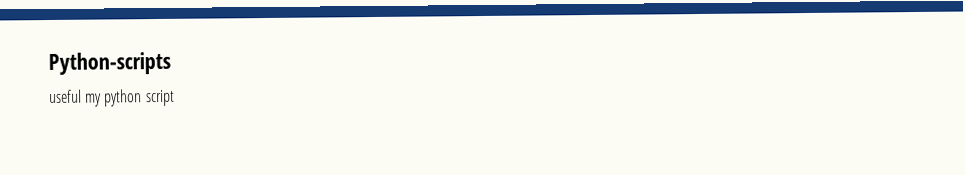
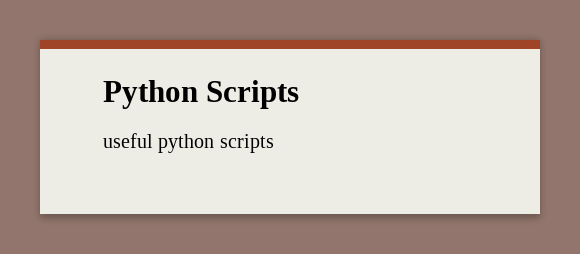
- Python-scripts
+ Python Scripts
- useful my python script
+ useful python scripts

